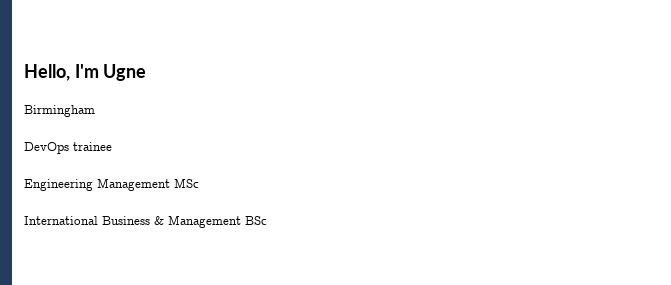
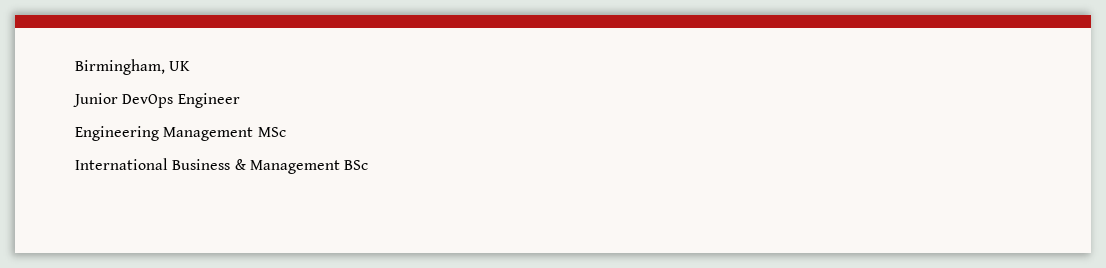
- Hello, I'm Ugne
- Birmingham
- DevOps trainee
+ Birmingham, UK
+ Junior DevOps Engineer

